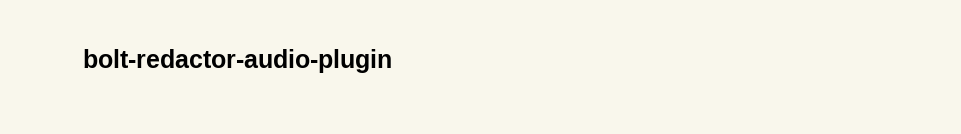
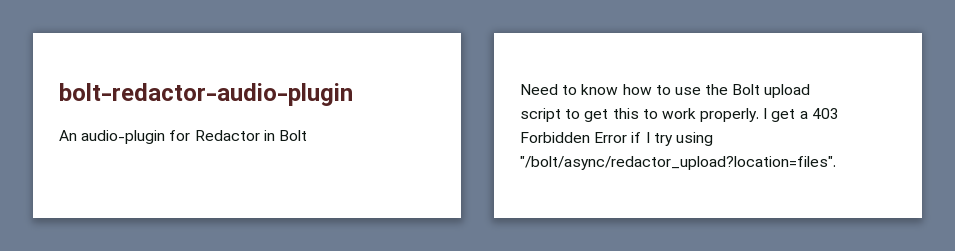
+ An audio-plugin for Redactor in Bolt
+ Need to know how to use the Bolt upload script to get this to work properly. I get a 403 Forbidden Error if I try using "/bolt/async/redactor_upload?location=files".

